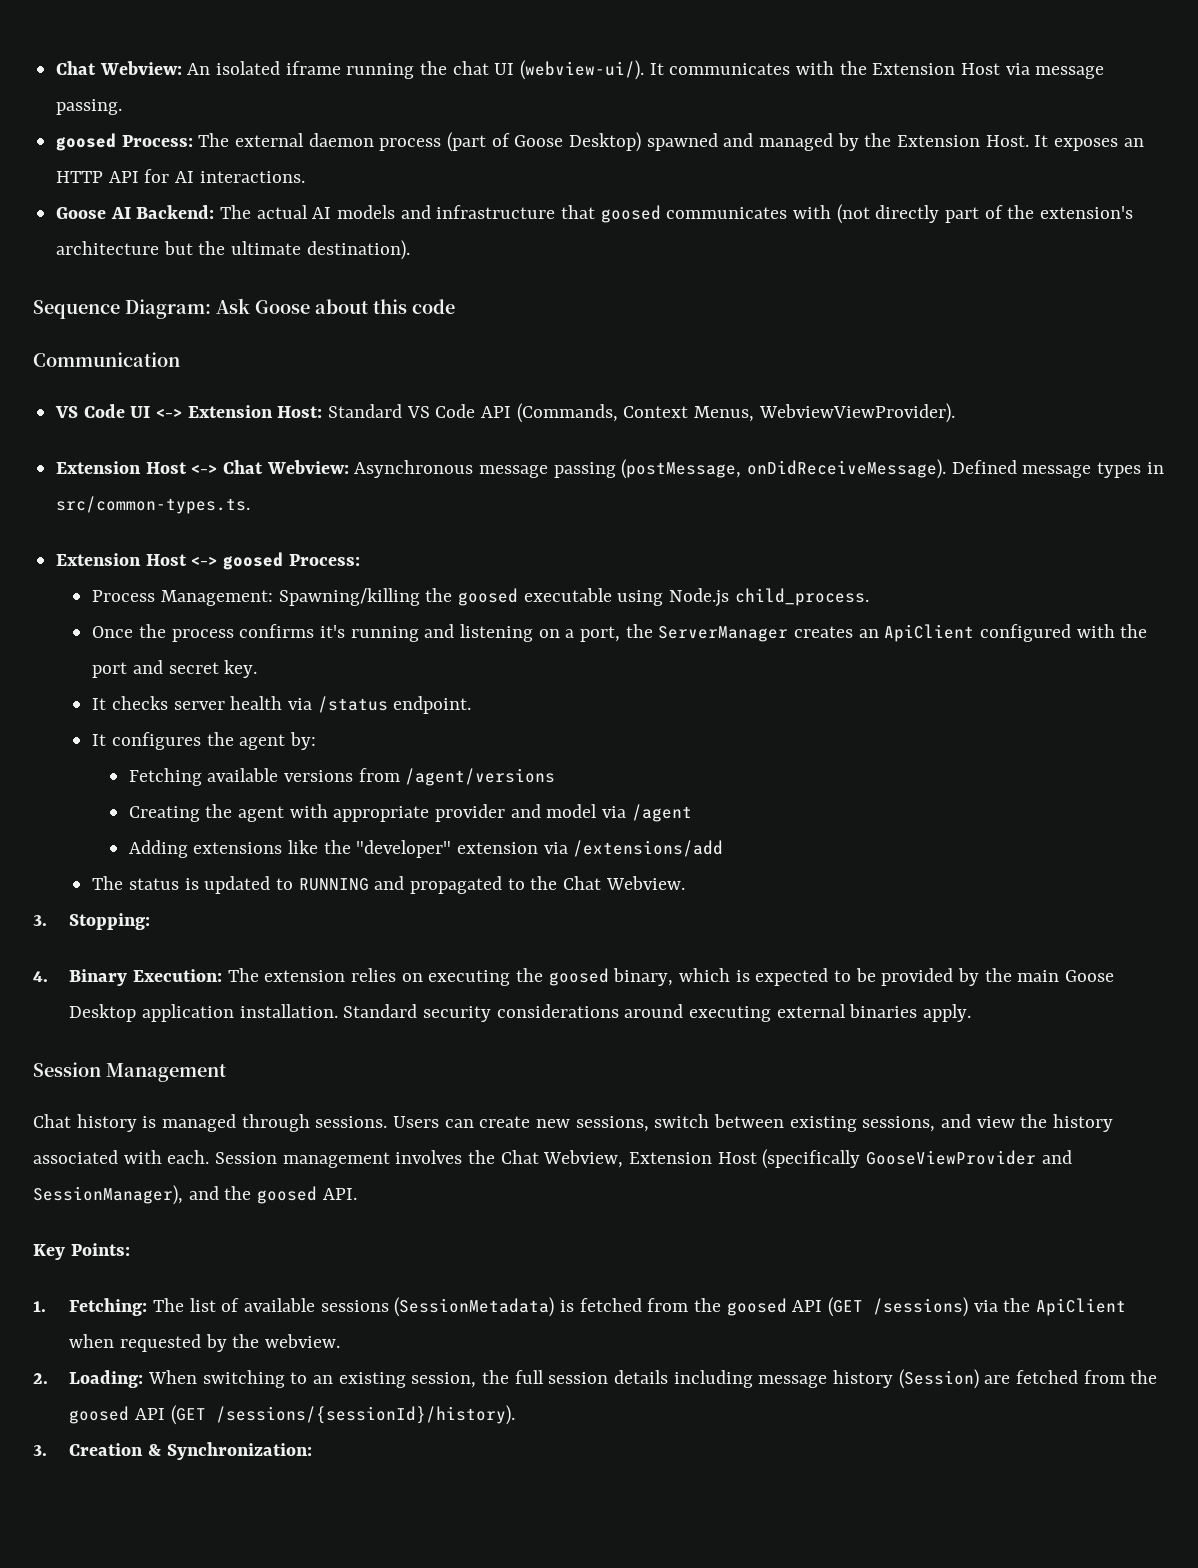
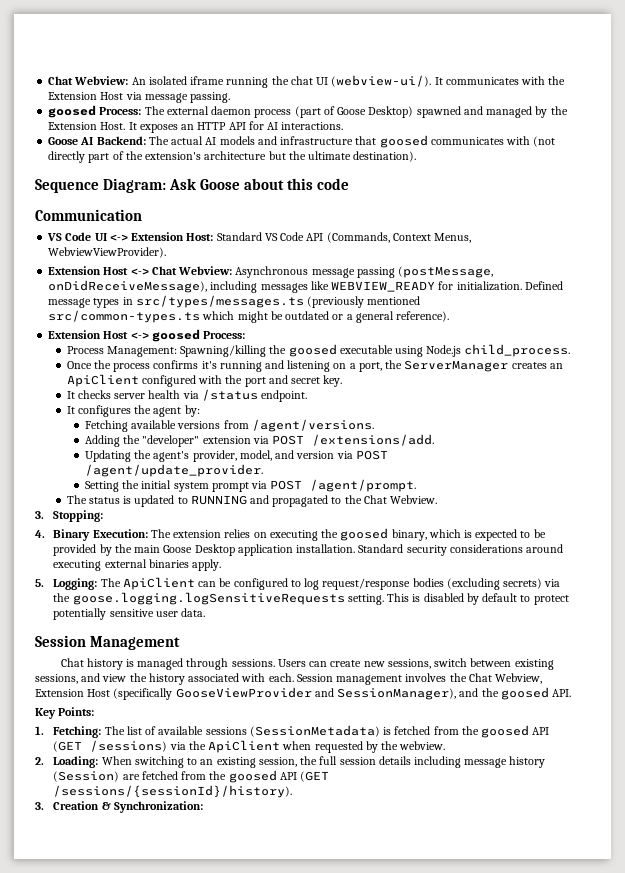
- Extension Host <-> Chat Webview: Asynchronous message passing (postMessage, onDidReceiveMessage). Defined message types in src/common-types.ts.
+ Extension Host <-> Chat Webview: Asynchronous message passing (postMessage, onDidReceiveMessage), including messages like WEBVIEW_READY for initialization. Defined message types in src/types/messages.ts (previously mentioned src/common-types.ts which might be outdated or a general reference).
- Fetching available versions from /agent/versions
- Creating the agent with appropriate provider and model via /agent
+ Fetching available versions from /agent/versions.
- Adding extensions like the "developer" extension via /extensions/add
+ Adding the "developer" extension via POST /extensions/add.
+ Updating the agent's provider, model, and version via POST /agent/update_provider.
+ Setting the initial system prompt via POST /agent/prompt.
+ 5. Logging: The ApiClient can be configured to log request/response bodies (excluding secrets) via the goose.logging.logSensitiveRequests setting. This is disabled by default to protect potentially sensitive user data.

